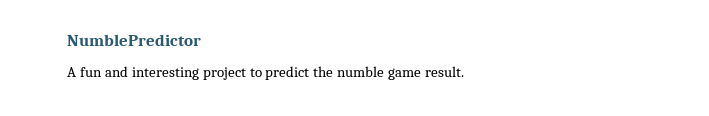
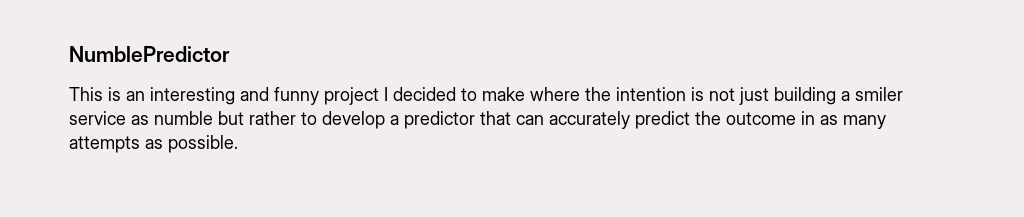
- A fun and interesting project to predict the numble game result.
+ This is an interesting and funny project I decided to make where the intention is not just building a smiler service as numble but rather to develop a predictor that can accurately predict the outcome in as many attempts as possible.

